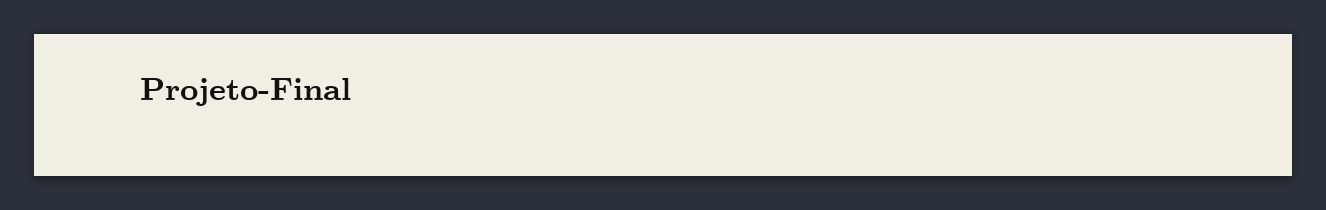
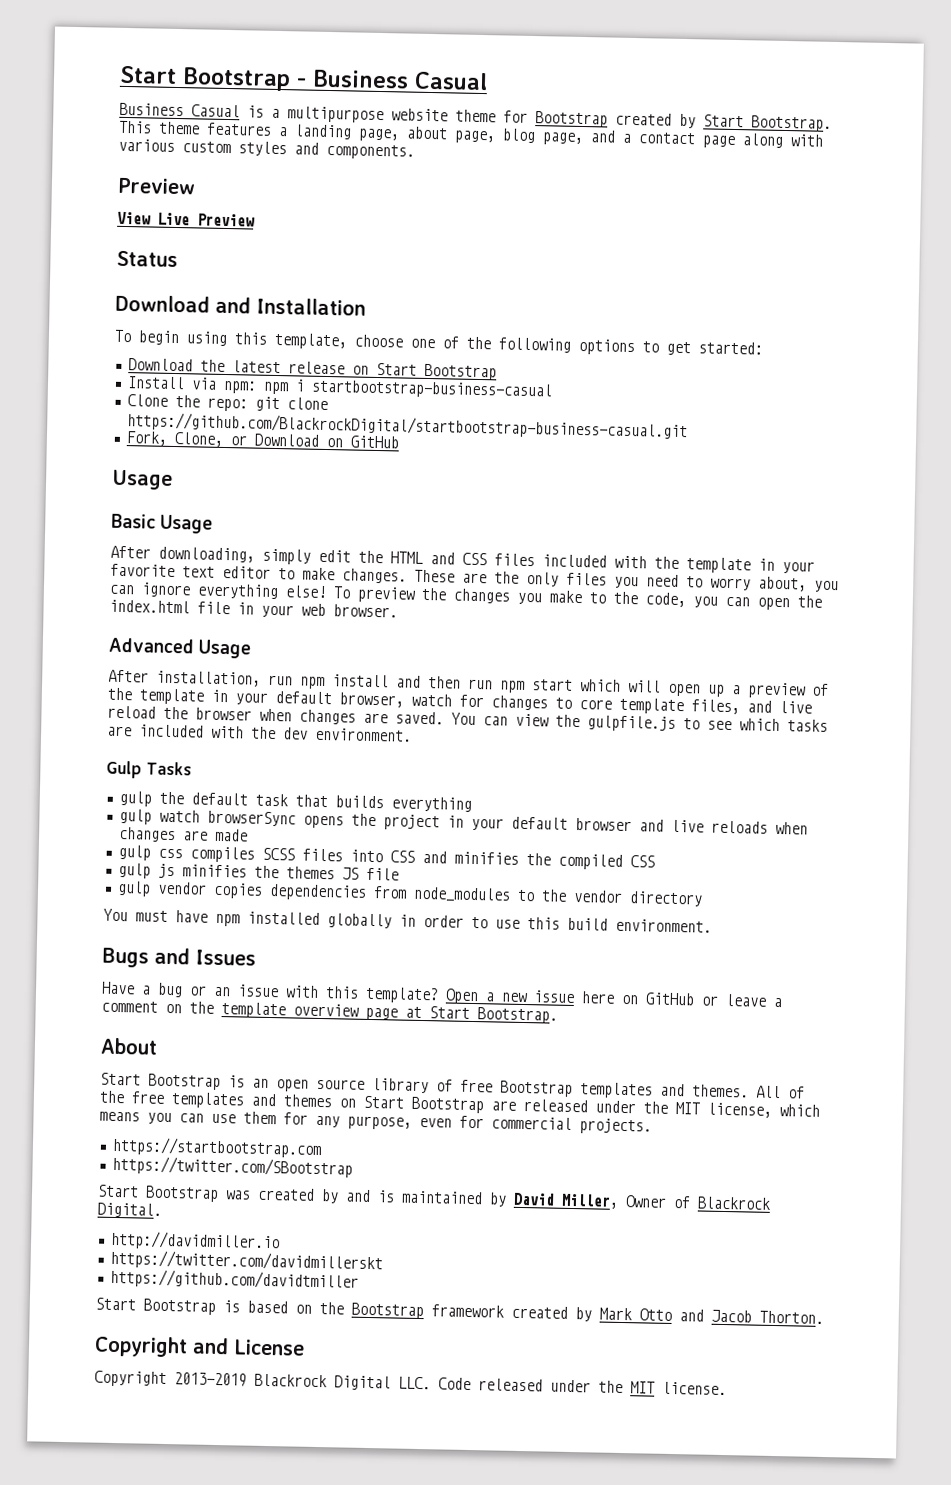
- Projeto-Final
+ Start Bootstrap - Business Casual
+ Business Casual is a multipurpose website theme for Bootstrap created by Start Bootstrap. This theme features a landing page, about page, blog page, and a contact page along with various custom styles and components.
+ Preview
+ View Live Preview
+ Status
+ Download and Installation
+ To begin using this template, choose one of the following options to get started:
+ Download the latest release on Start Bootstrap
+ Install via npm: npm i startbootstrap-business-casual
+ Clone the repo: git clone https://github.com/BlackrockDigital/startbootstrap-business-casual.git
+ Fork, Clone, or Download on GitHub
+ Usage
+ Basic Usage
+ After downloading, simply edit the HTML and CSS files included with the template in your favorite text editor to make changes. These are the only files you need to worry about, you can ignore everything else! To preview the changes you make to the code, you can open the index.html file in your web browser.
+ Advanced Usage
+ After installation, run npm install and then run npm start which will open up a preview of the template in your default browser, watch for changes to core template files, and live reload the browser when changes are saved. You can view the gulpfile.js to see which tasks are included with the dev environment.
+ Gulp Tasks
+ gulp the default task that builds everything
+ gulp watch browserSync opens the project in your default browser and live reloads when changes are made
+ gulp css compiles SCSS files into CSS and minifies the compiled CSS
+ gulp js minifies the themes JS file
+ gulp vendor copies dependencies from node_modules to the vendor directory
+ You must have npm installed globally in order to use this build environment.
+ Bugs and Issues
+ Have a bug or an issue with this template? Open a new issue here on GitHub or leave a comment on the template overview page at Start Bootstrap.
+ About
+ Start Bootstrap is an open source library of free Bootstrap templates and themes. All of the free templates and themes on Start Bootstrap are released under the MIT license, which means you can use them for any purpose, even for commercial projects.
+ https://startbootstrap.com
+ https://twitter.com/SBootstrap
+ Start Bootstrap was created by and is maintained by David Miller, Owner of Blackrock Digital.
+ http://davidmiller.io
+ https://twitter.com/davidmillerskt
+ https://github.com/davidtmiller
+ Start Bootstrap is based on the Bootstrap framework created by Mark Otto and Jacob Thorton.
+ Copyright and License
+ Copyright 2013-2019 Blackrock Digital LLC. Code released under the MIT license.

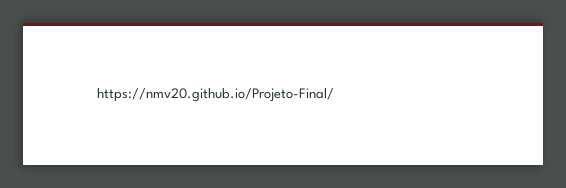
- Start Bootstrap - Business Casual
- Business Casual is a multipurpose website theme for Bootstrap created by Start Bootstrap. This theme features a landing page, about page, blog page, and a contact page along with various custom styles and components.
- Preview
- View Live Preview
- Status
- Download and Installation
- To begin using this template, choose one of the following options to get started:
- Download the latest release on Start Bootstrap
- Install via npm: npm i startbootstrap-business-casual
- Clone the repo: git clone https://github.com/BlackrockDigital/startbootstrap-business-casual.git
- Fork, Clone, or Download on GitHub
- Usage
- Basic Usage
- After downloading, simply edit the HTML and CSS files included with the template in your favorite text editor to make changes. These are the only files you need to worry about, you can ignore everything else! To preview the changes you make to the code, you can open the index.html file in your web browser.
- Advanced Usage
- After installation, run npm install and then run npm start which will open up a preview of the template in your default browser, watch for changes to core template files, and live reload the browser when changes are saved. You can view the gulpfile.js to see which tasks are included with the dev environment.
- Gulp Tasks
- gulp the default task that builds everything
- gulp watch browserSync opens the project in your default browser and live reloads when changes are made
- gulp css compiles SCSS files into CSS and minifies the compiled CSS
- gulp js minifies the themes JS file
- gulp vendor copies dependencies from node_modules to the vendor directory
- You must have npm installed globally in order to use this build environment.
- Bugs and Issues
- Have a bug or an issue with this template? Open a new issue here on GitHub or leave a comment on the template overview page at Start Bootstrap.
- About
- Start Bootstrap is an open source library of free Bootstrap templates and themes. All of the free templates and themes on Start Bootstrap are released under the MIT license, which means you can use them for any purpose, even for commercial projects.
- https://startbootstrap.com
- https://twitter.com/SBootstrap
- Start Bootstrap was created by and is maintained by David Miller, Owner of Blackrock Digital.
- http://davidmiller.io
- https://twitter.com/davidmillerskt
- https://github.com/davidtmiller
- Start Bootstrap is based on the Bootstrap framework created by Mark Otto and Jacob Thorton.
- Copyright and License
- Copyright 2013-2019 Blackrock Digital LLC. Code released under the MIT license.
+ https://nmv20.github.io/Projeto-Final/

